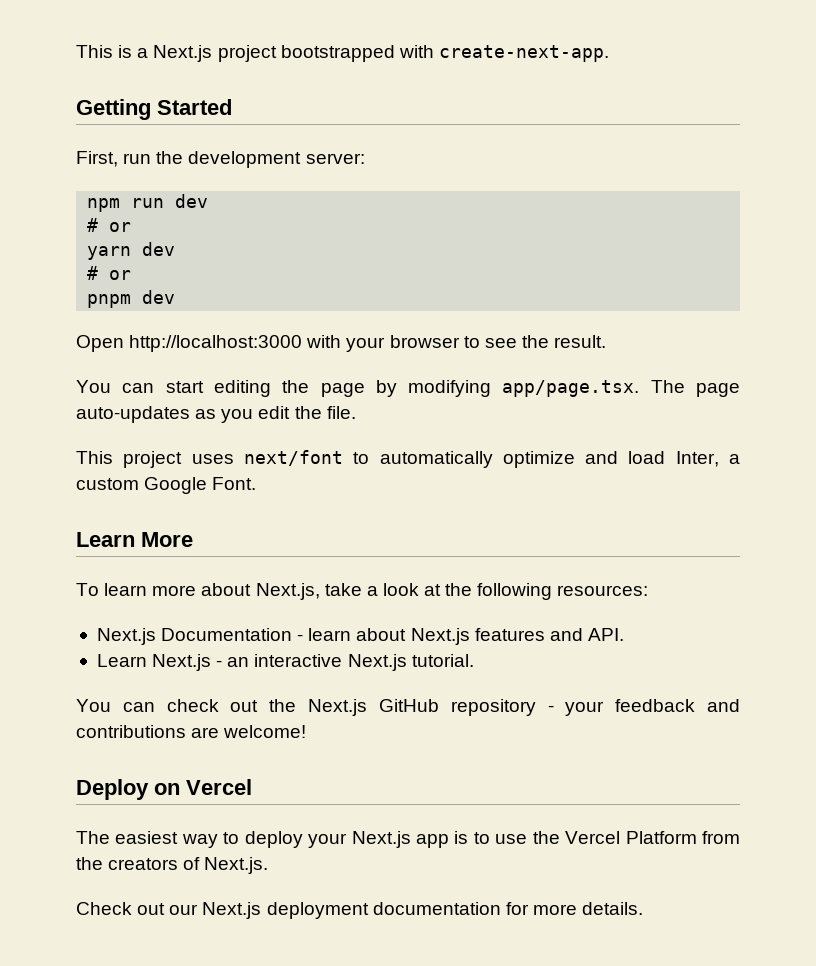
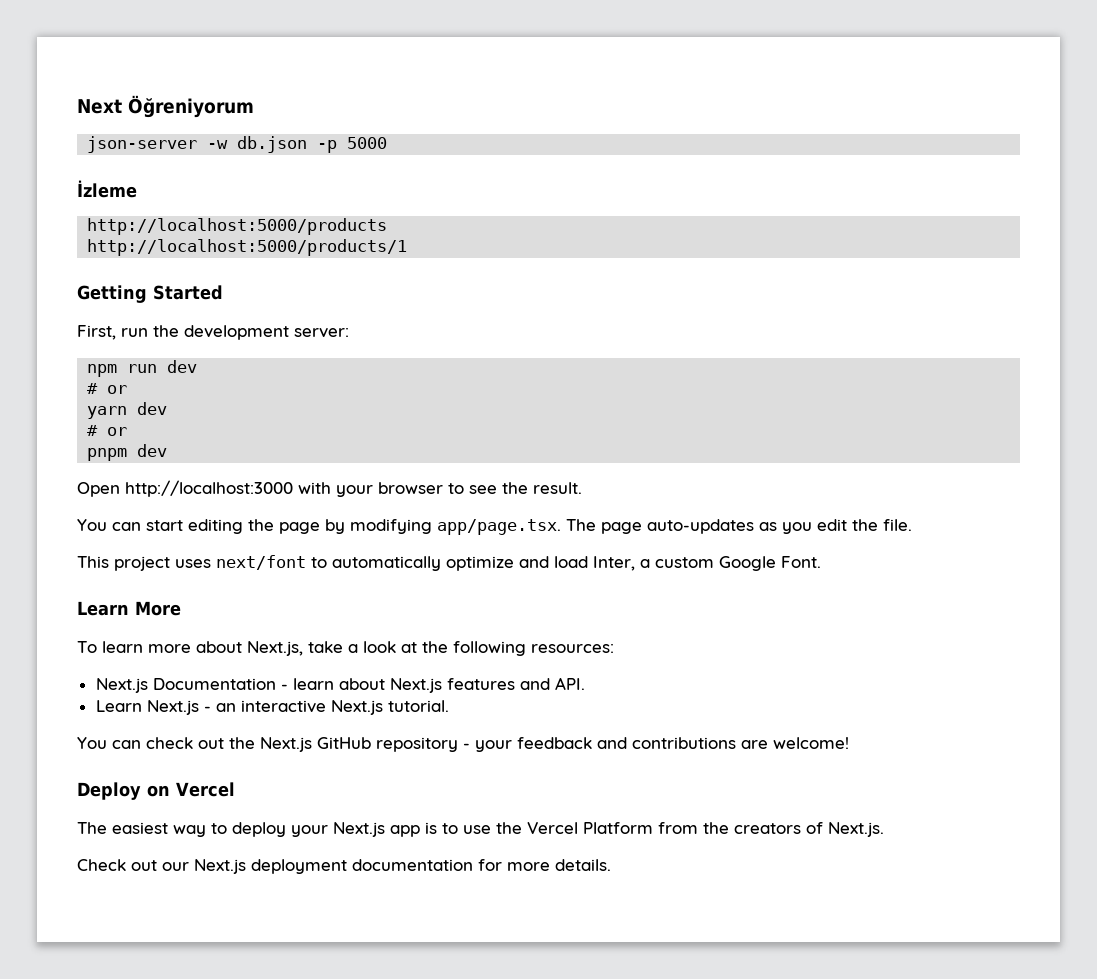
- This is a Next.js project bootstrapped with create-next-app.
+ Next Öğreniyorum
+ json-server -w db.json -p 5000
+ İzleme
+ http://localhost:5000/products
+ http://localhost:5000/products/1

